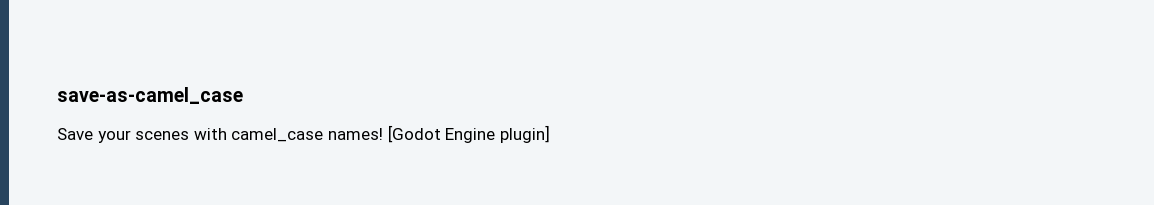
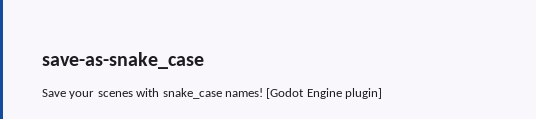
- save-as-camel_case
+ save-as-snake_case
- Save your scenes with camel_case names!
+ Save your scenes with snake_case names!

